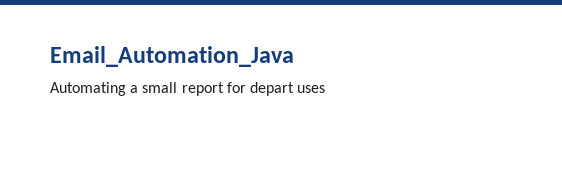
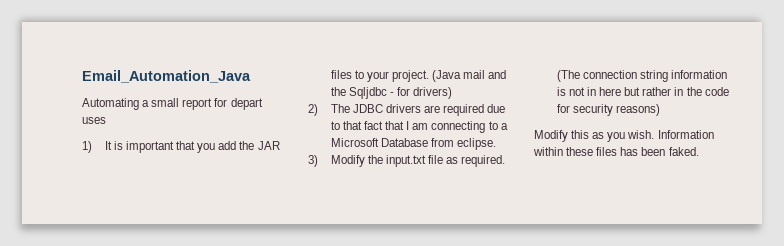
+ 1) It is important that you add the JAR files to your project. (Java mail and the Sqljdbc - for drivers)
+ 2) The JDBC drivers are required due to that fact that I am connecting to a Microsoft Database from eclipse.
+ 3) Modify the input.txt file as required. (The connection string information is not in here but rather in the code for security reasons)
+ Modify this as you wish. Information within these files has been faked.

